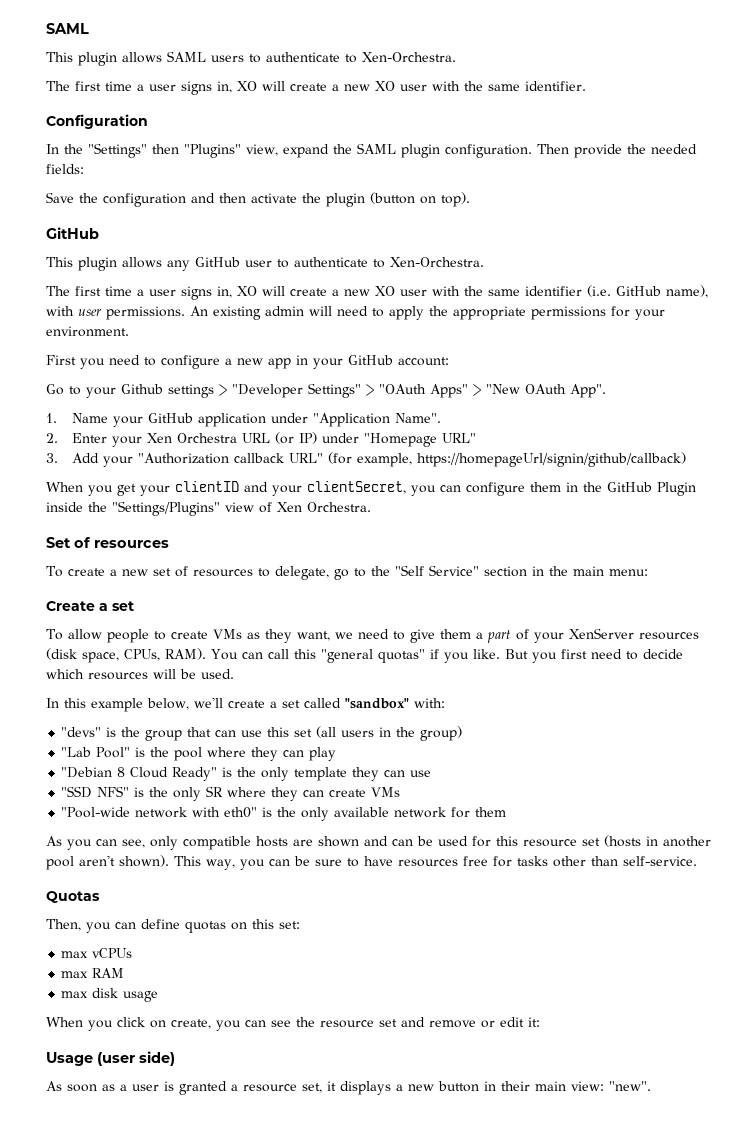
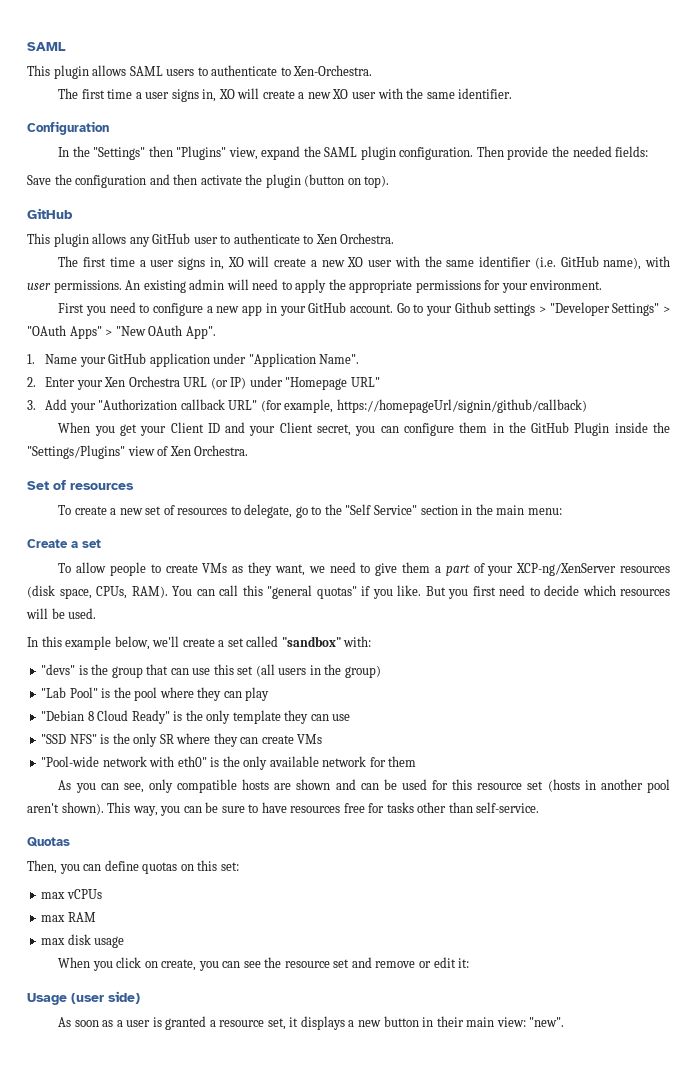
- This plugin allows any GitHub user to authenticate to Xen-Orchestra.
+ This plugin allows any GitHub user to authenticate to Xen Orchestra.
- First you need to configure a new app in your GitHub account:
- Go to your Github settings > "Developer Settings" > "OAuth Apps" > "New OAuth App".
+ First you need to configure a new app in your GitHub account. Go to your Github settings > "Developer Settings" > "OAuth Apps" > "New OAuth App".
- When you get your clientID and your clientSecret, you can configure them in the GitHub Plugin inside the "Settings/Plugins" view of Xen Orchestra.
+ When you get your Client ID and your Client secret, you can configure them in the GitHub Plugin inside the "Settings/Plugins" view of Xen Orchestra.
- To allow people to create VMs as they want, we need to give them a part of your XenServer resources (disk space, CPUs, RAM).
+ To allow people to create VMs as they want, we need to give them a part of your XCP-ng/XenServer resources (disk space, CPUs, RAM).

